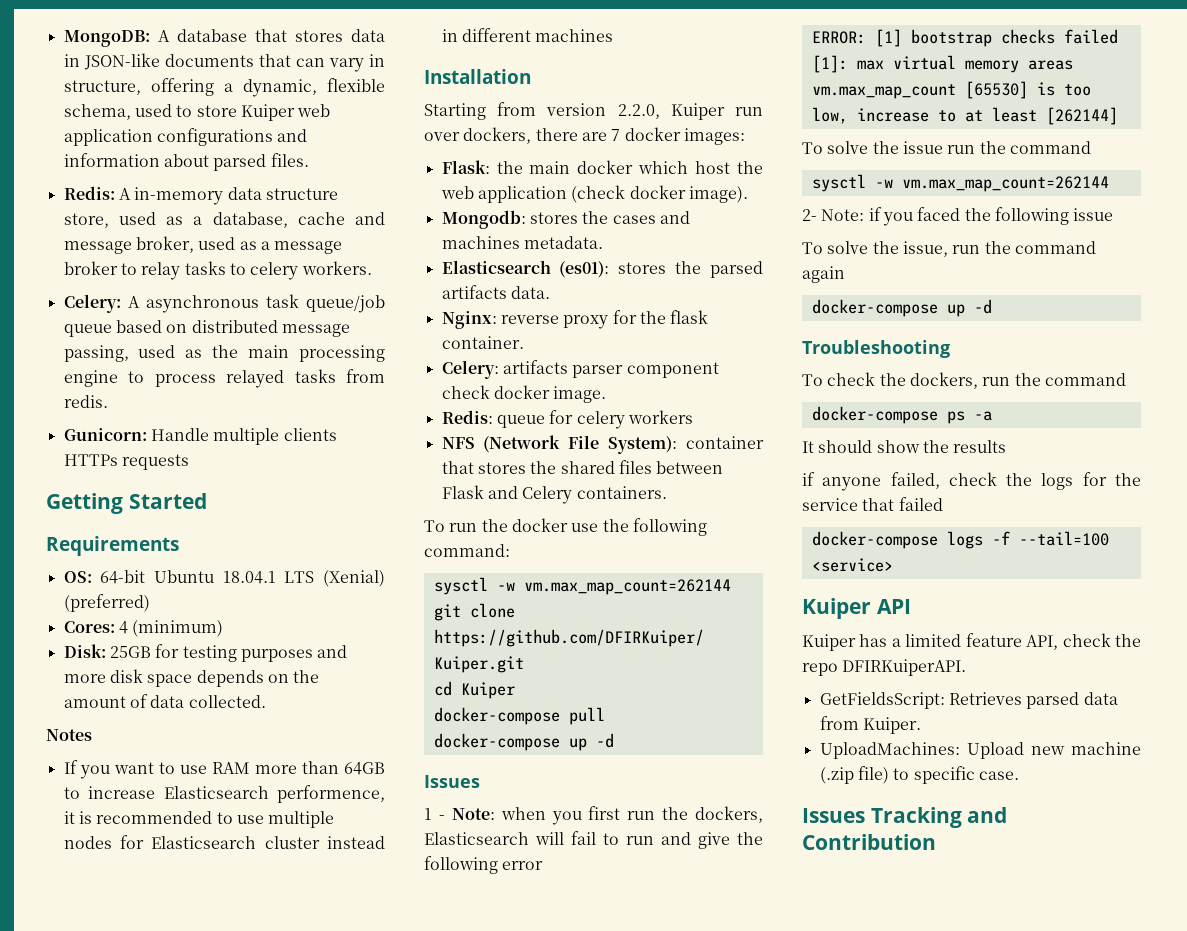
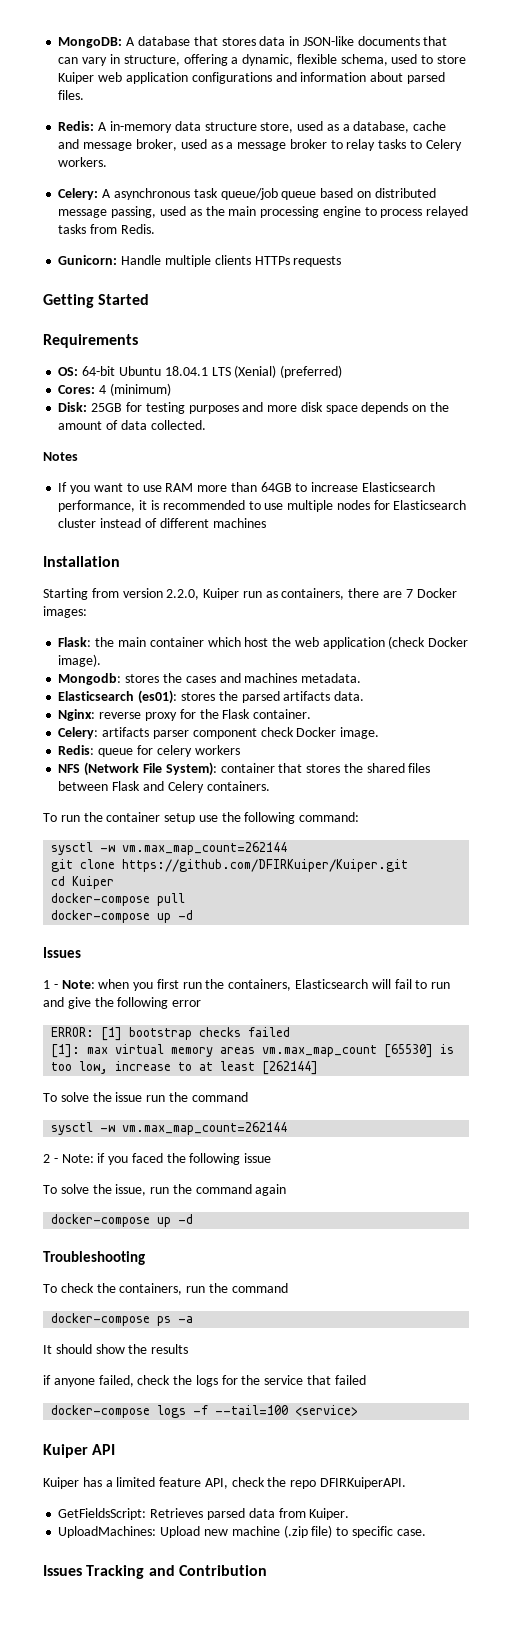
- Redis: A in-memory data structure store, used as a database, cache and message broker, used as a message broker to relay tasks to celery workers.
+ Redis: A in-memory data structure store, used as a database, cache and message broker, used as a message broker to relay tasks to Celery workers.
- Celery: A asynchronous task queue/job queue based on distributed message passing, used as the main processing engine to process relayed tasks from redis.
+ Celery: A asynchronous task queue/job queue based on distributed message passing, used as the main processing engine to process relayed tasks from Redis.
- If you want to use RAM more than 64GB to increase Elasticsearch performence, it is recommended to use multiple nodes for Elasticsearch cluster instead in different machines
+ If you want to use RAM more than 64GB to increase Elasticsearch performance, it is recommended to use multiple nodes for Elasticsearch cluster instead of different machines
- Starting from version 2.2.0, Kuiper run over dockers, there are 7 docker images:
+ Starting from version 2.2.0, Kuiper run as containers, there are 7 Docker images:
- Flask: the main docker which host the web application (check docker image).
+ Flask: the main container which host the web application (check Docker image).
- Nginx: reverse proxy for the flask container.
+ Nginx: reverse proxy for the Flask container.
- Celery: artifacts parser component check docker image.
+ Celery: artifacts parser component check Docker image.
- To run the docker use the following command:
+ To run the container setup use the following command:
- 1 - Note: when you first run the dockers, Elasticsearch will fail to run and give the following error
+ 1 - Note: when you first run the containers, Elasticsearch will fail to run and give the following error
- 2- Note: if you faced the following issue
+ 2 - Note: if you faced the following issue
- To check the dockers, run the command
+ To check the containers, run the command

